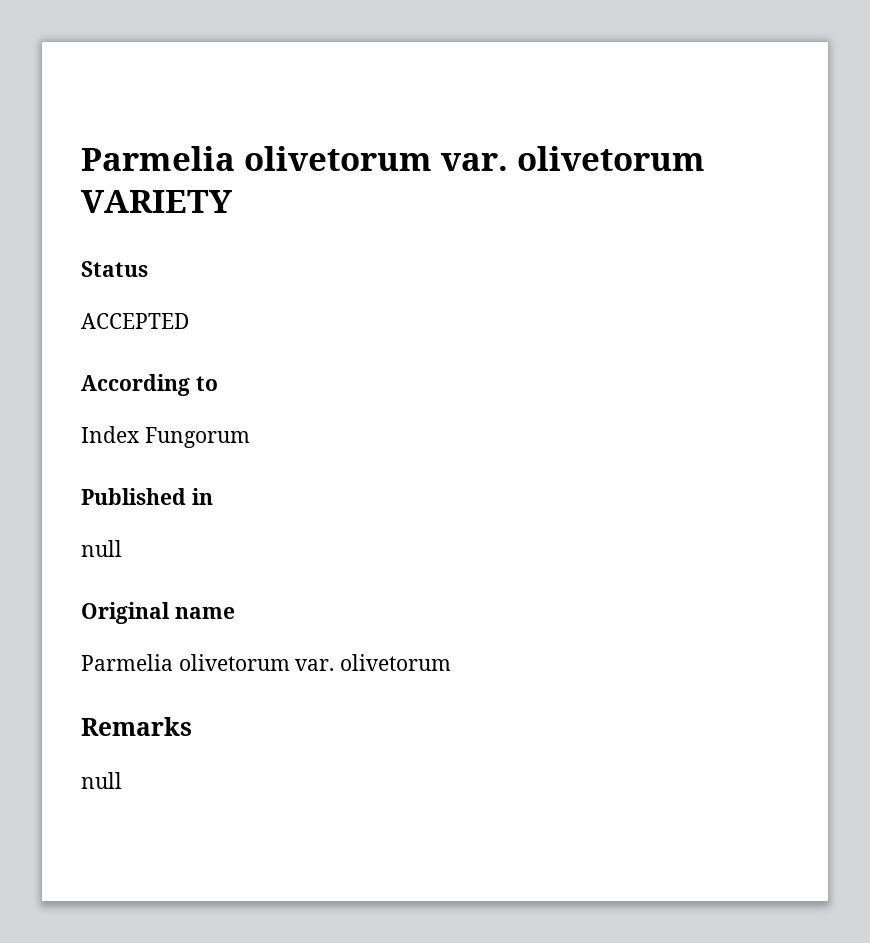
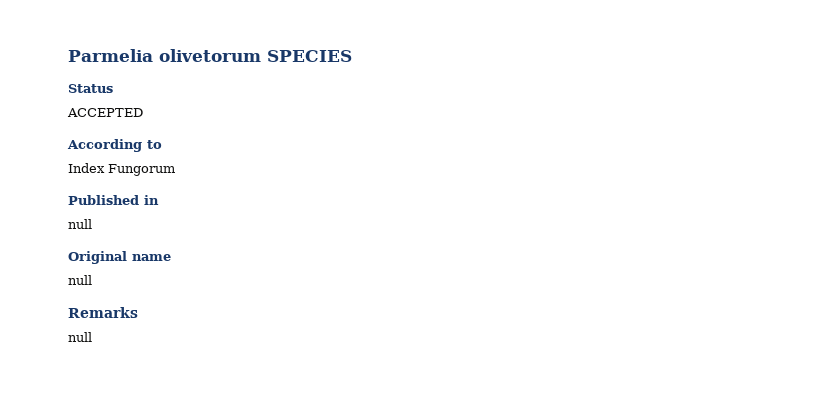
- Parmelia olivetorum var. olivetorum VARIETY
+ Parmelia olivetorum SPECIES
  Original name
- Parmelia olivetorum var. olivetorum
+ null

